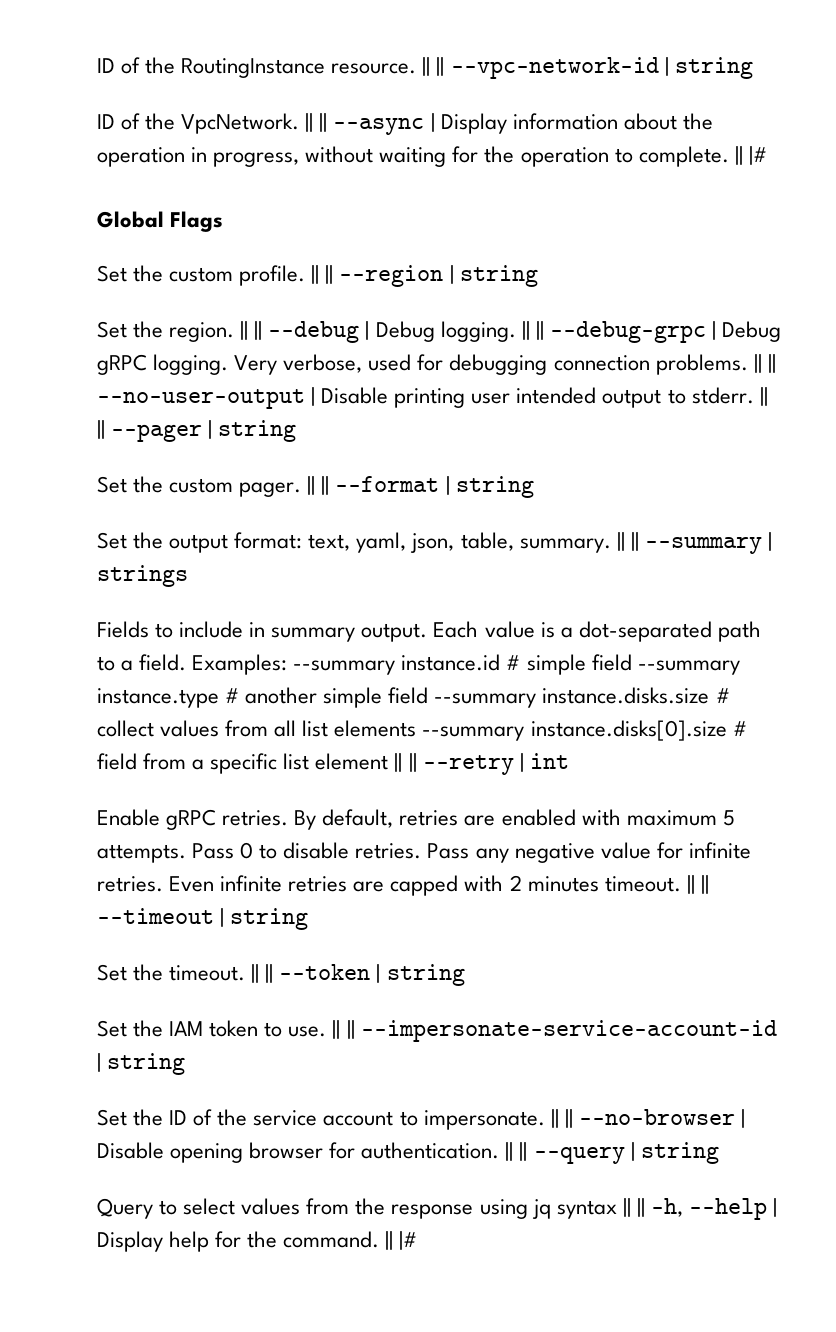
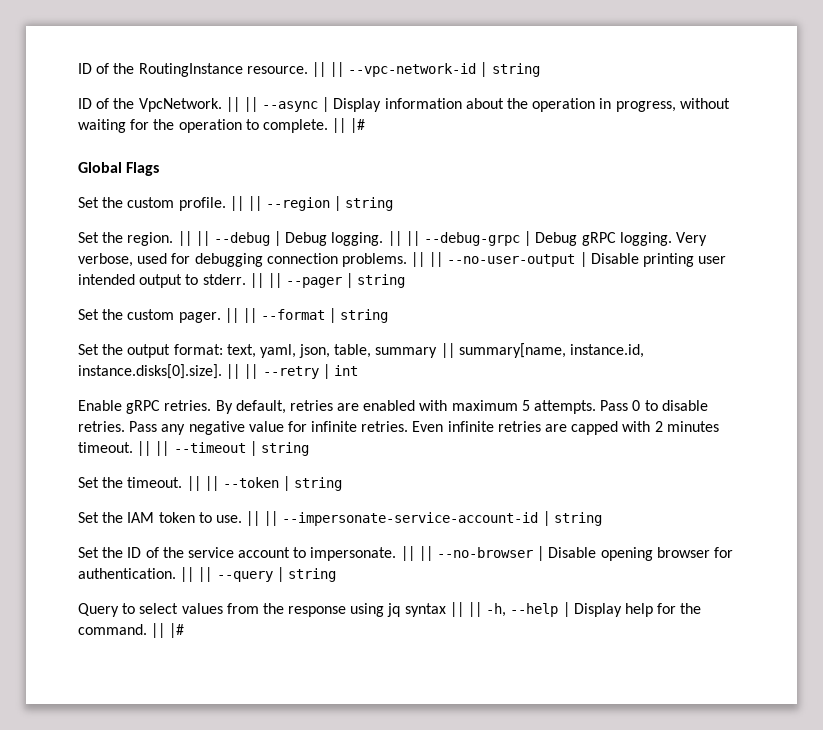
- Set the output format: text, yaml, json, table, summary. || || --summary | strings
- Fields to include in summary output. Each value is a dot-separated path to a field. Examples: --summary instance.id # simple field --summary instance.type # another simple field --summary instance.disks.size # collect values from all list elements --summary instance.disks[0].size # field from a specific list element || || --retry | int
+ Set the output format: text, yaml, json, table, summary || summary[name, instance.id, instance.disks[0].size]. || || --retry | int

